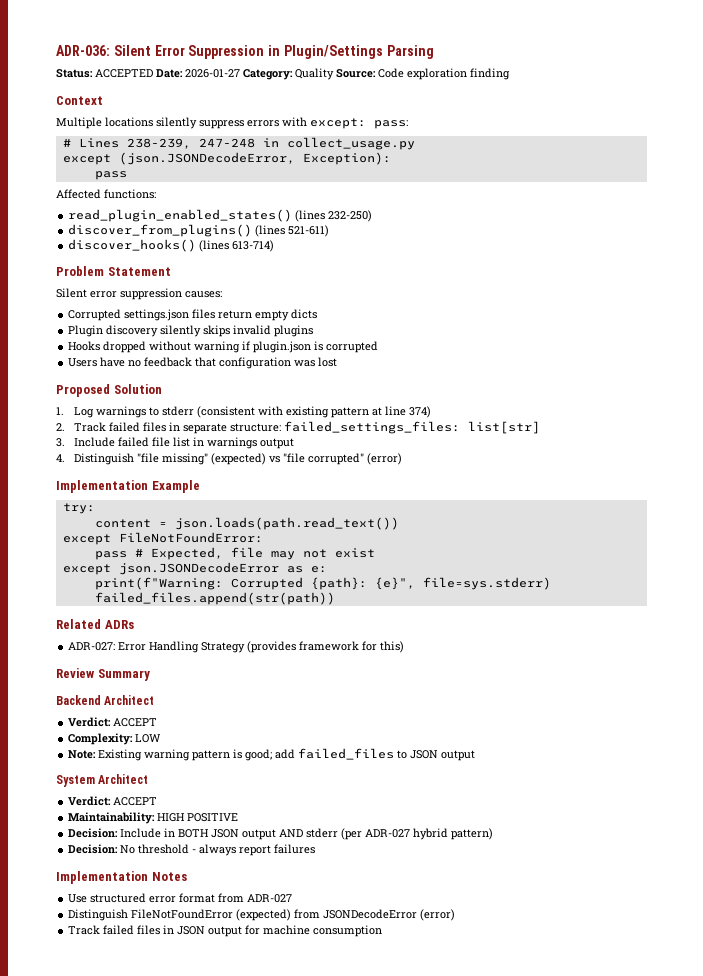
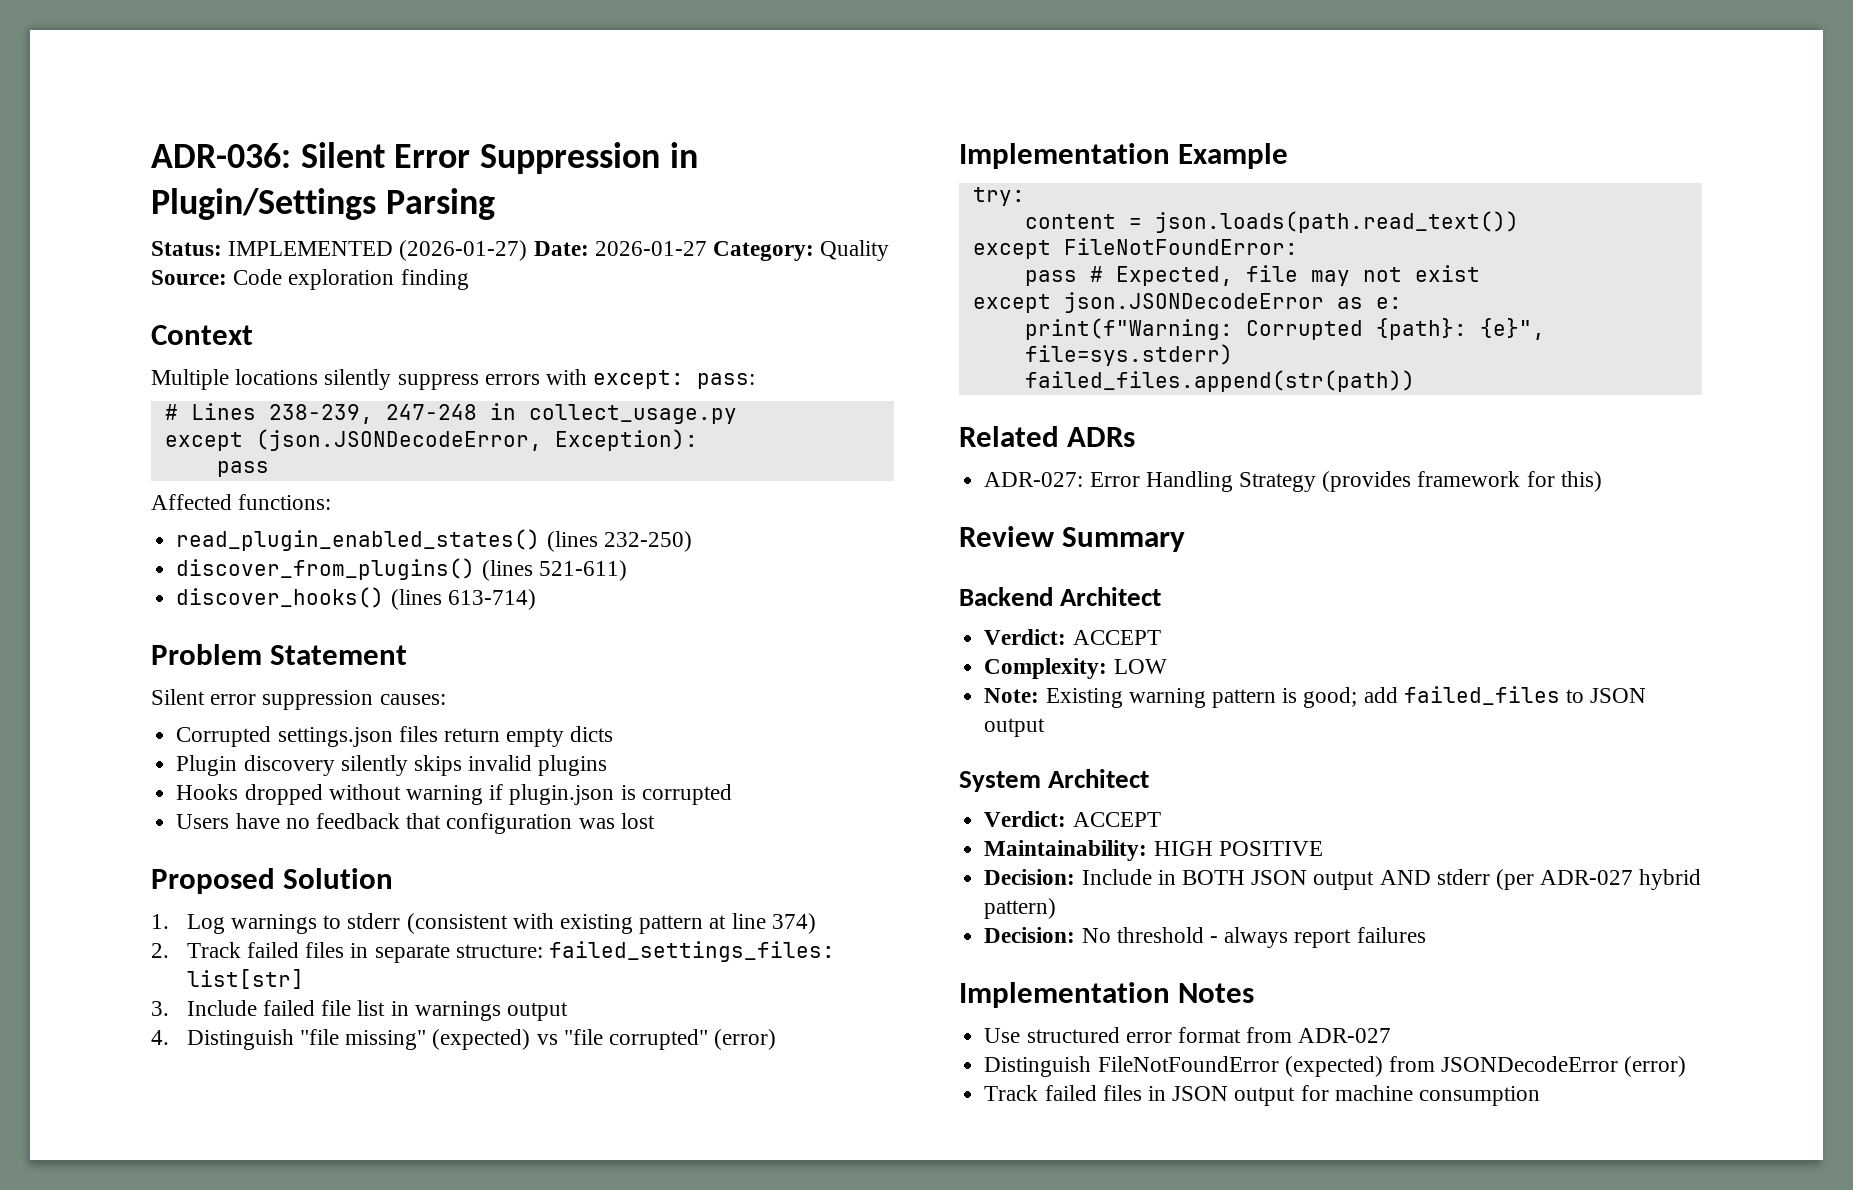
- Status: ACCEPTED Date: 2026-01-27 Category: Quality Source: Code exploration finding
+ Status: IMPLEMENTED (2026-01-27) Date: 2026-01-27 Category: Quality Source: Code exploration finding

